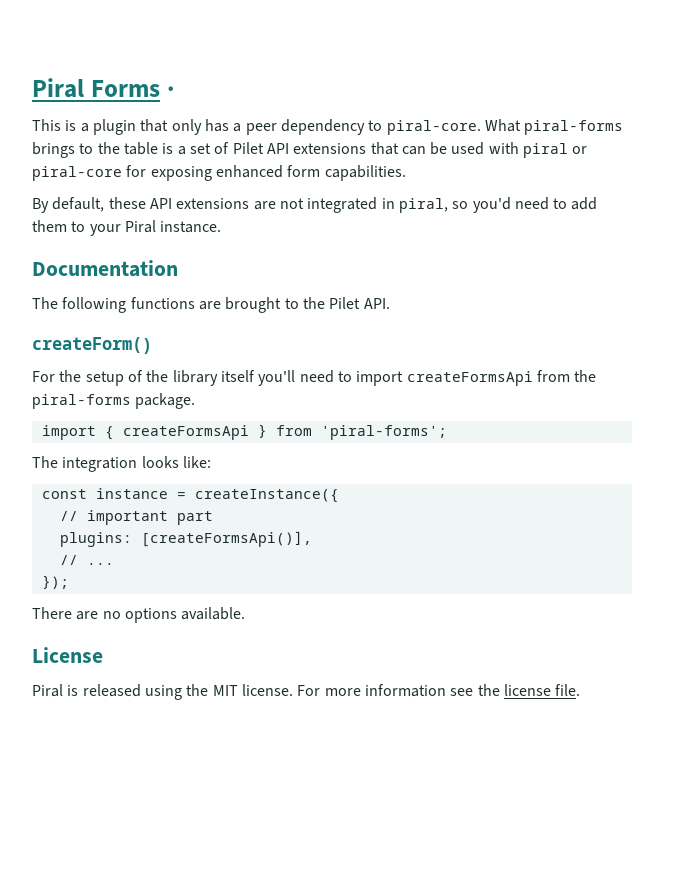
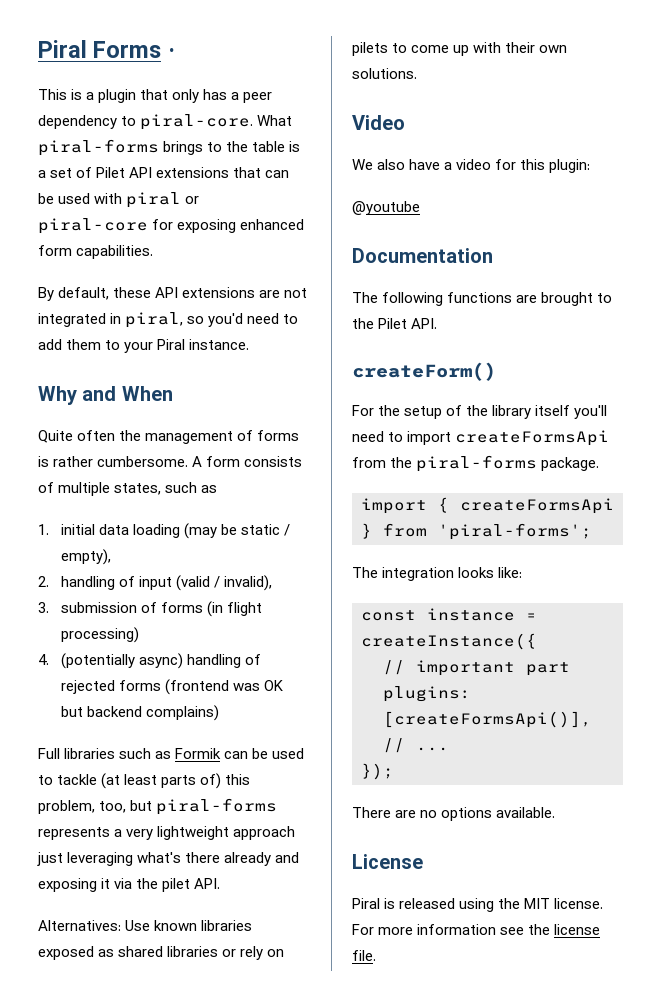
+ Why and When
+ Quite often the management of forms is rather cumbersome. A form consists of multiple states, such as
+ 1. initial data loading (may be static / empty),
+ 2. handling of input (valid / invalid),
+ 3. submission of forms (in flight processing)
+ 4. (potentially async) handling of rejected forms (frontend was OK but backend complains)
+ Full libraries such as Formik can be used to tackle (at least parts of) this problem, too, but piral-forms represents a very lightweight approach just leveraging what's there already and exposing it via the pilet API.
+ Alternatives: Use known libraries exposed as shared libraries or rely on pilets to come up with their own solutions.
+ Video
+ We also have a video for this plugin:
+ @youtube

